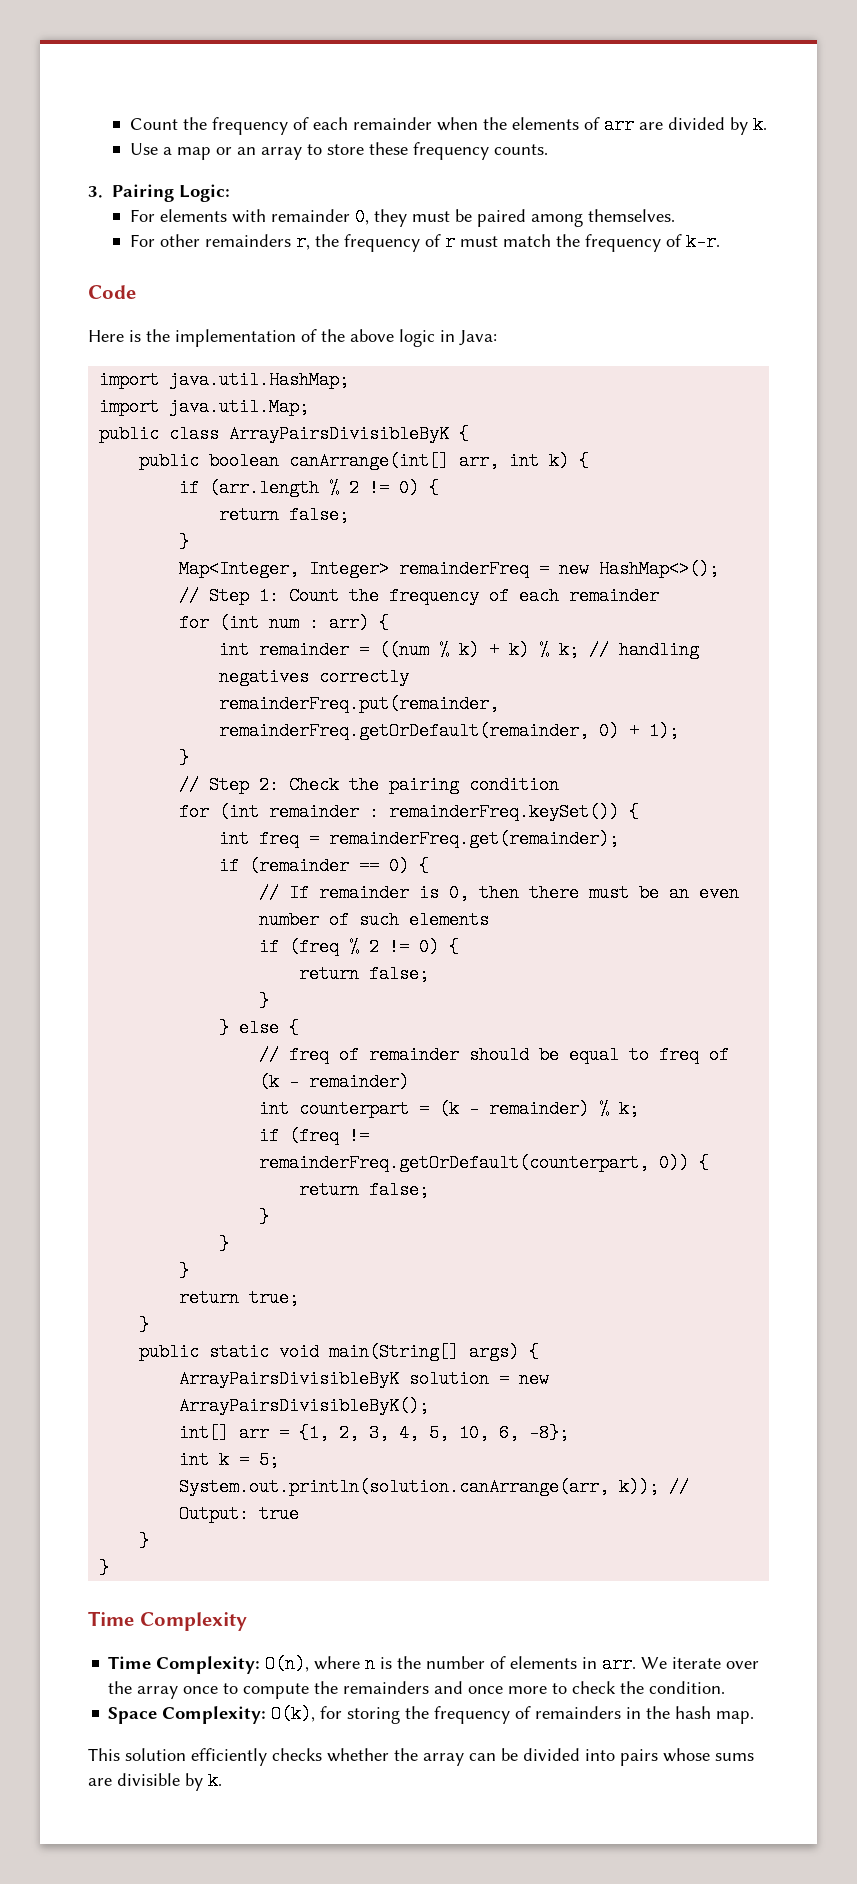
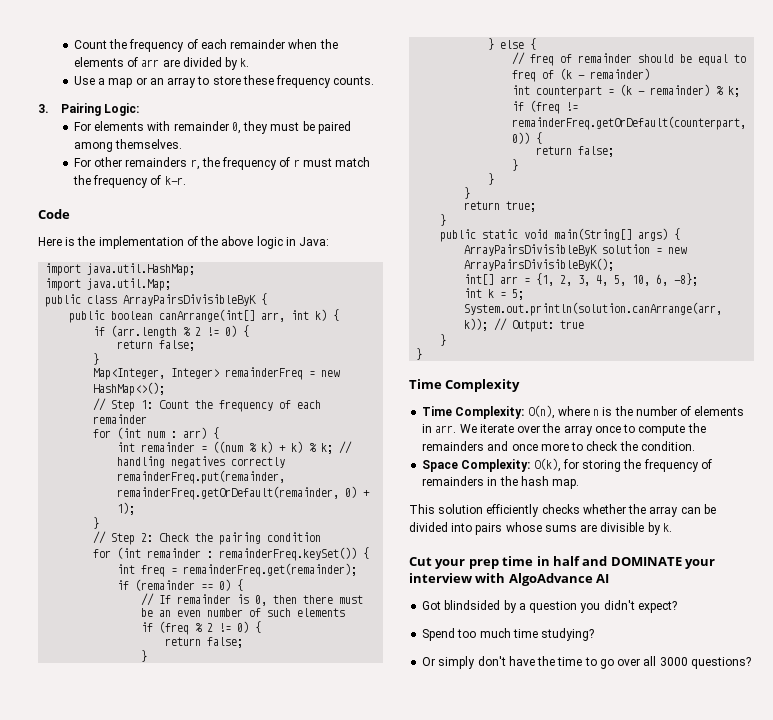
+ Cut your prep time in half and DOMINATE your interview with AlgoAdvance AI
+ Got blindsided by a question you didn't expect?
+ Spend too much time studying?
+ Or simply don't have the time to go over all 3000 questions?

